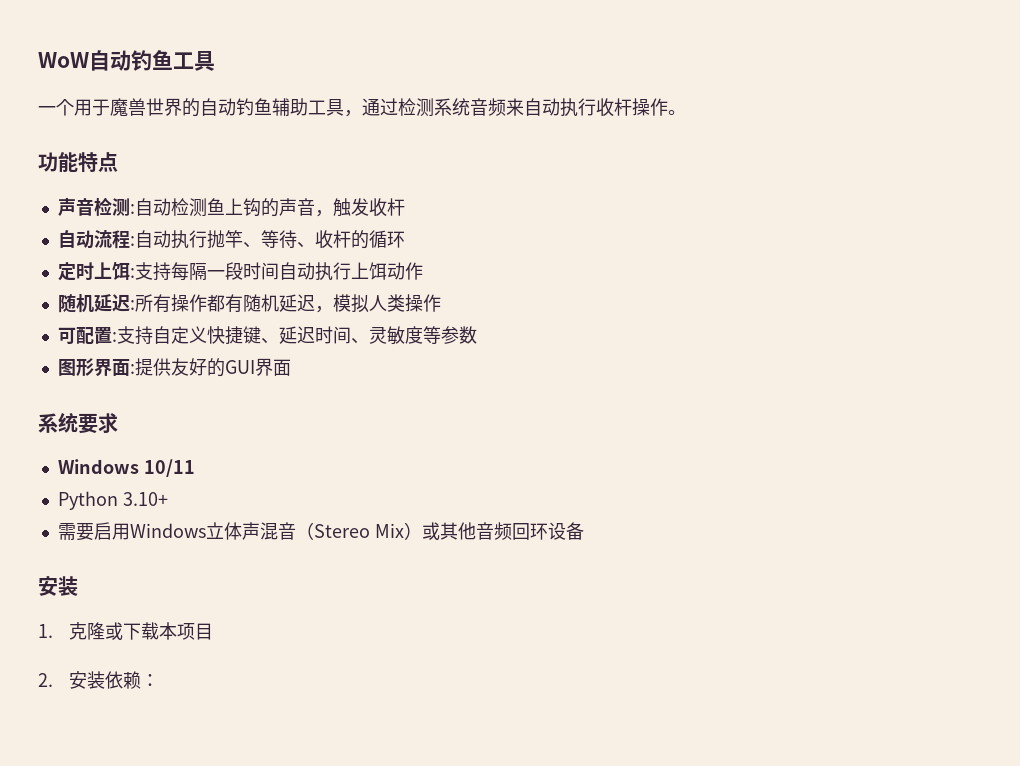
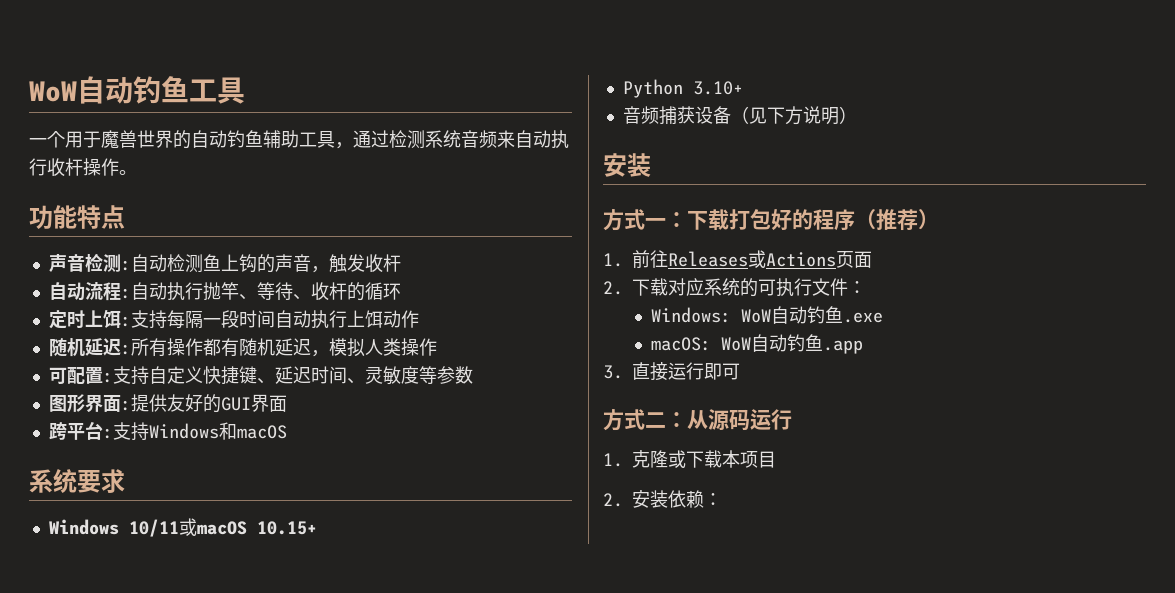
+ 跨平台:支持Windows和macOS
- Windows 10/11
+ Windows 10/11或macOS 10.15+
- 需要启用Windows立体声混音（Stereo Mix）或其他音频回环设备
+ 音频捕获设备（见下方说明）
  安装
+ 方式一：下载打包好的程序（推荐）
+ 1.前往Releases或Actions页面
+ 2.下载对应系统的可执行文件：
+ Windows: WoW自动钓鱼.exe
+ macOS: WoW自动钓鱼.app
+ 3.直接运行即可
+ 方式二：从源码运行

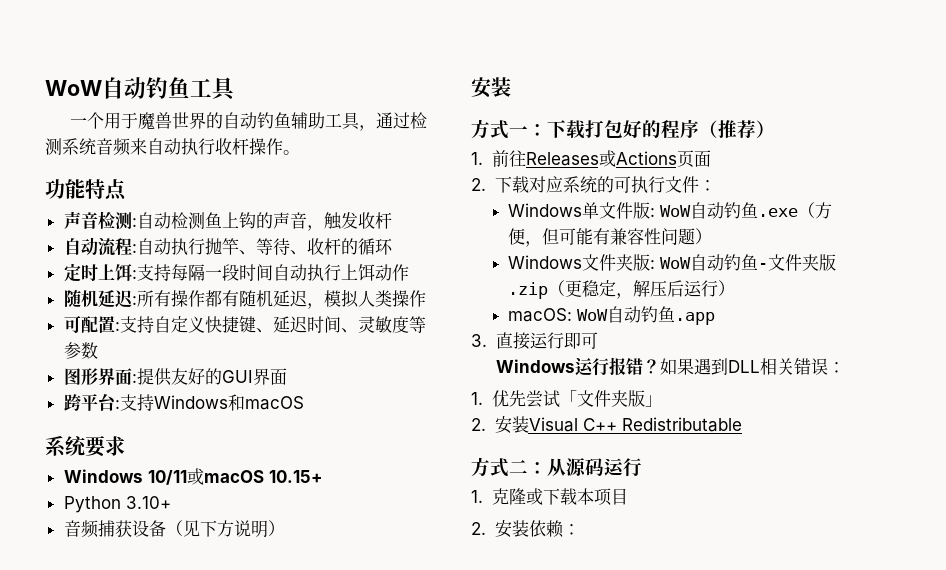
- Windows: WoW自动钓鱼.exe
+ Windows单文件版: WoW自动钓鱼.exe（方便，但可能有兼容性问题）
+ Windows文件夹版: WoW自动钓鱼-文件夹版.zip（更稳定，解压后运行）
+ Windows运行报错？如果遇到DLL相关错误：
+ 1.优先尝试「文件夹版」
+ 2.安装Visual C++ Redistributable

